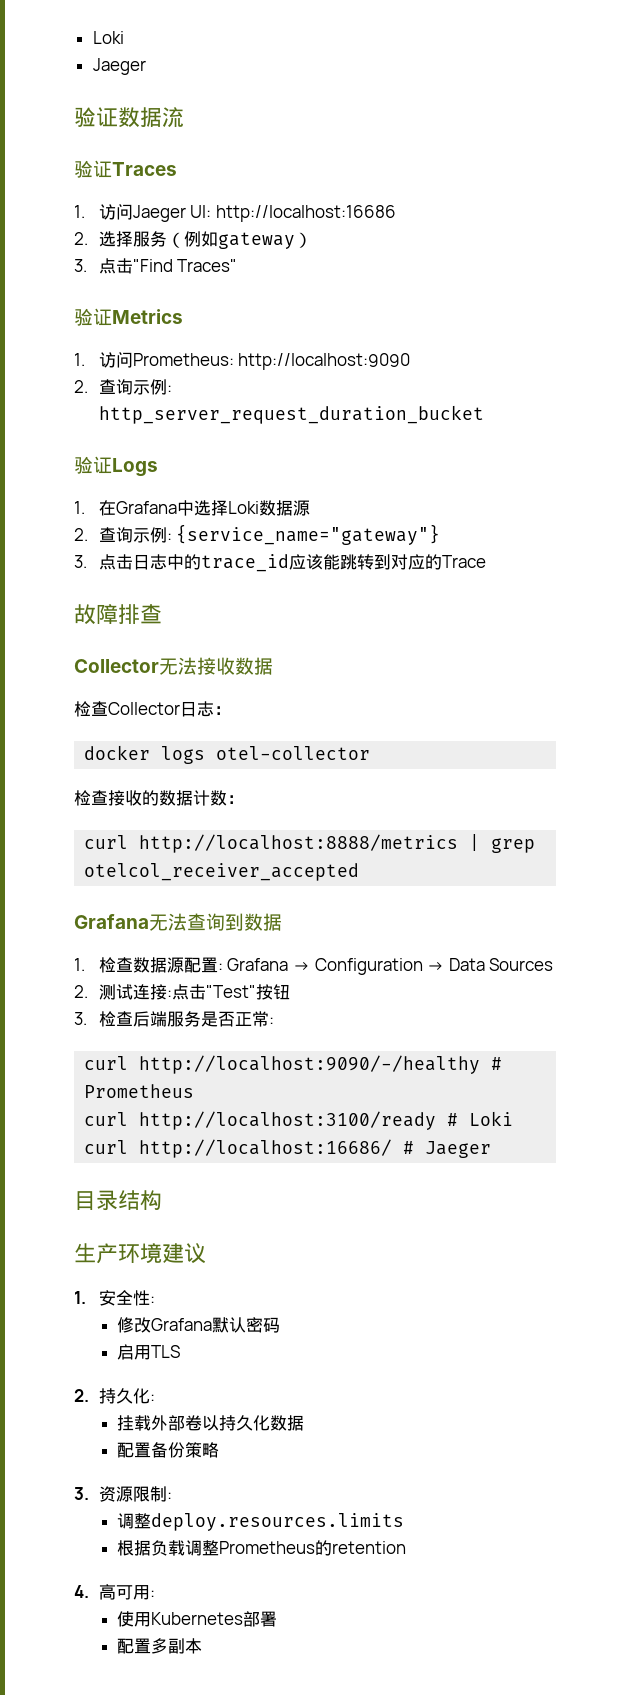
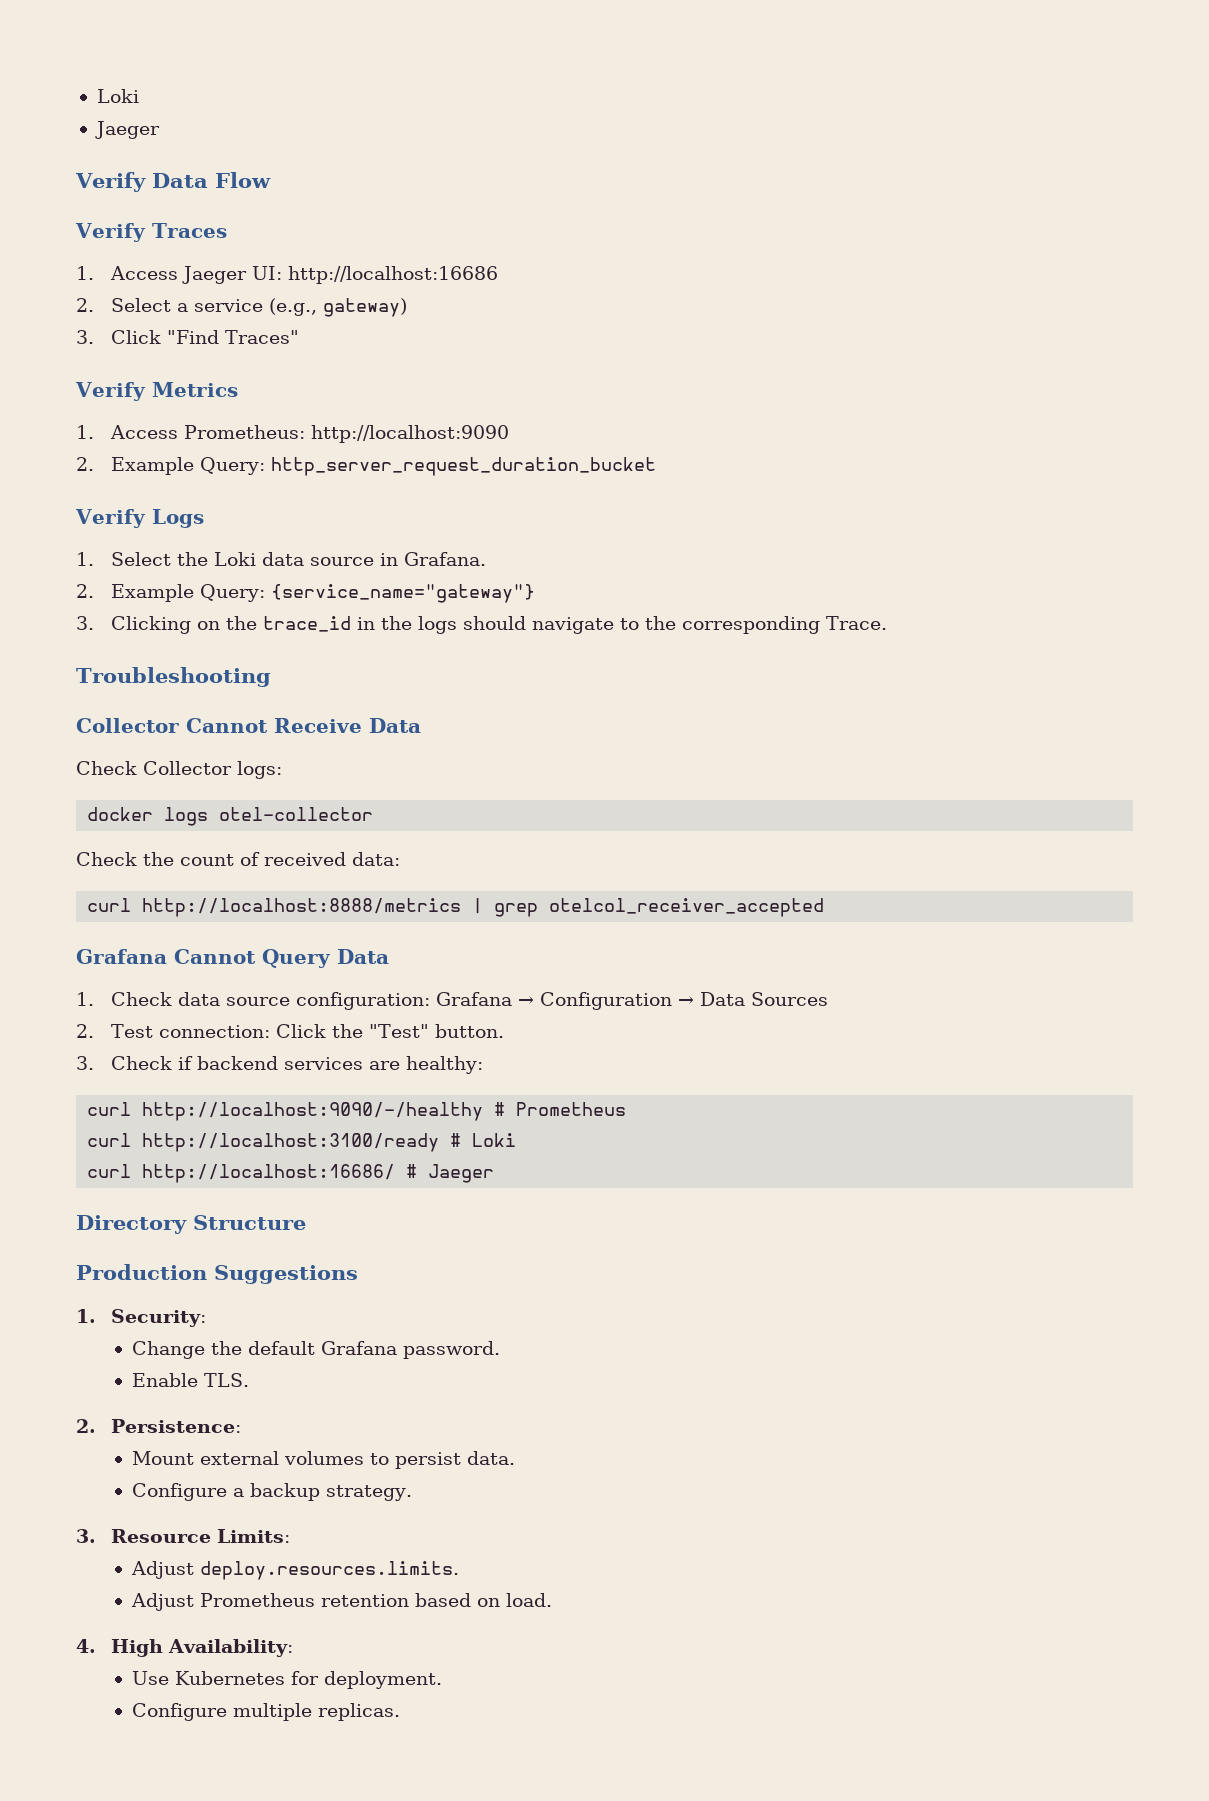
- 验证数据流
- 验证Traces
+ Verify Data Flow
+ Verify Traces
- 1.访问Jaeger UI: http://localhost:16686
+ 1. Access Jaeger UI: http://localhost:16686
- 2.选择服务（例如gateway）
- 3.点击"Find Traces"
+ 2. Select a service (e.g., gateway)
+ 3. Click "Find Traces"
- 验证Metrics
+ Verify Metrics
- 1.访问Prometheus: http://localhost:9090
+ 1. Access Prometheus: http://localhost:9090
- 2.查询示例: http_server_request_duration_bucket
+ 2. Example Query: http_server_request_duration_bucket
- 验证Logs
+ Verify Logs
- 1.在Grafana中选择Loki数据源
- 2.查询示例: {service_name="gateway"}
- 3.点击日志中的trace_id应该能跳转到对应的Trace
- 故障排查
- Collector无法接收数据
- 检查Collector日志：
+ 1. Select the Loki data source in Grafana.
+ 2. Example Query: {service_name="gateway"}
+ 3. Clicking on the trace_id in the logs should navigate to the corresponding Trace.
+ Troubleshooting
+ Collector Cannot Receive Data
+ Check Collector logs:
  docker logs otel-collector
- 检查接收的数据计数：
+ Check the count of received data:
- Grafana无法查询到数据
- 1.检查数据源配置: Grafana → Configuration → Data Sources
+ Grafana Cannot Query Data
+ 1. Check data source configuration: Grafana → Configuration → Data Sources
- 2.测试连接:点击"Test"按钮
- 3.检查后端服务是否正常:
+ 2. Test connection: Click the "Test" button.
+ 3. Check if backend services are healthy:
- 目录结构
- 生产环境建议
- 1.安全性:
- 修改Grafana默认密码
- 启用TLS
- 2.持久化:
- 挂载外部卷以持久化数据
- 配置备份策略
- 3.资源限制:
- 调整deploy.resources.limits
- 根据负载调整Prometheus的retention
- 4.高可用:
- 使用Kubernetes部署
- 配置多副本
+ Directory Structure
+ Production Suggestions
+ 1. Security:
+ Change the default Grafana password.
+ Enable TLS.
+ 2. Persistence:
+ Mount external volumes to persist data.
+ Configure a backup strategy.
+ 3. Resource Limits:
+ Adjust deploy.resources.limits.
+ Adjust Prometheus retention based on load.
+ 4. High Availability:
+ Use Kubernetes for deployment.
+ Configure multiple replicas.

